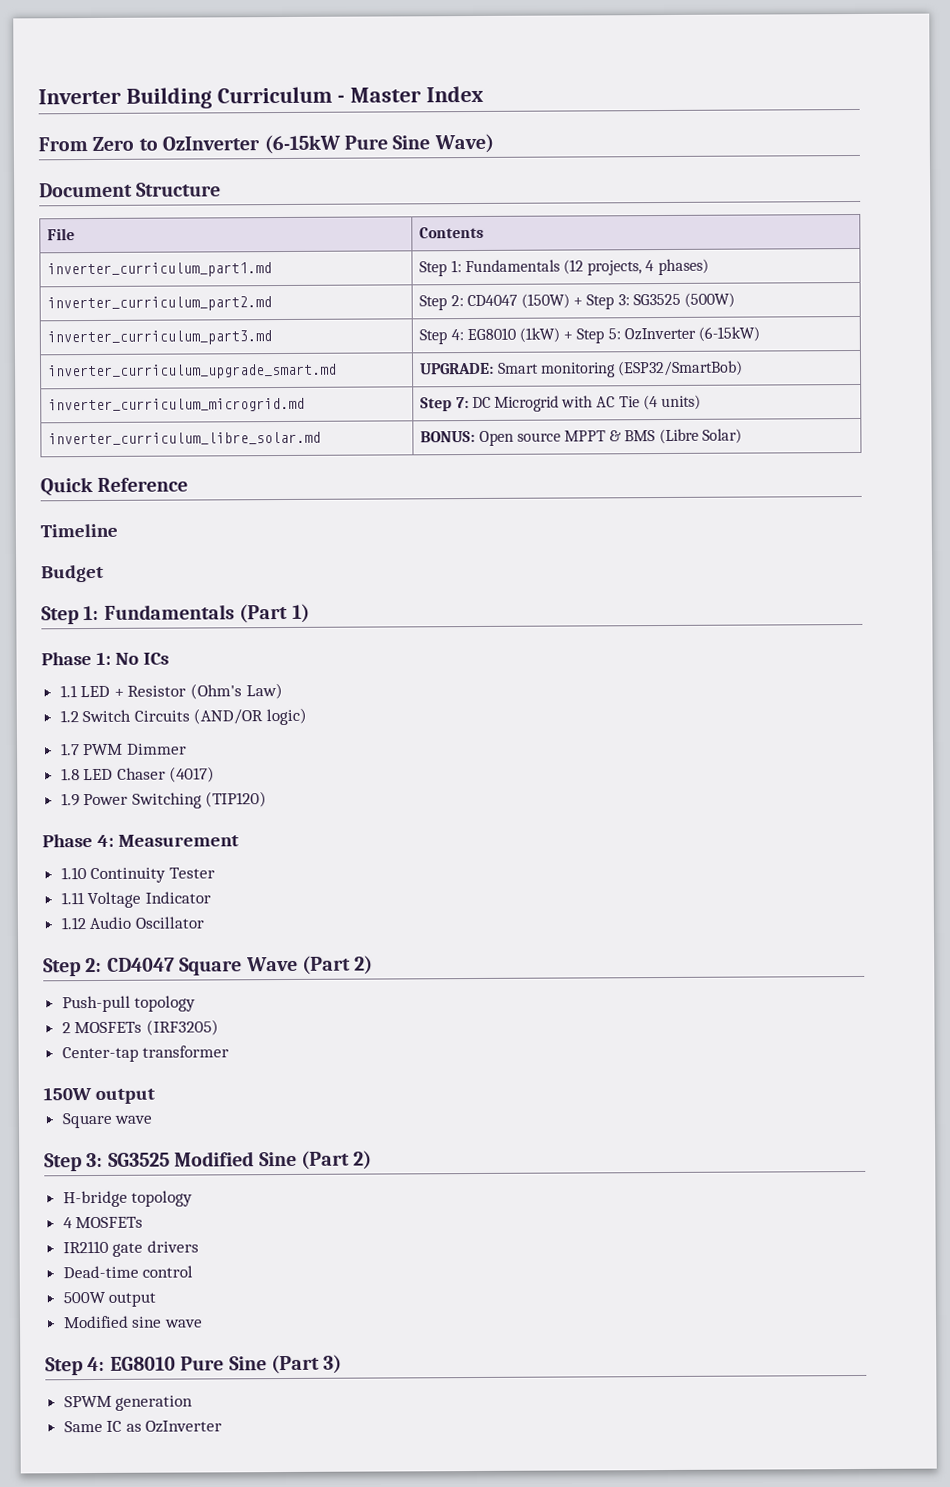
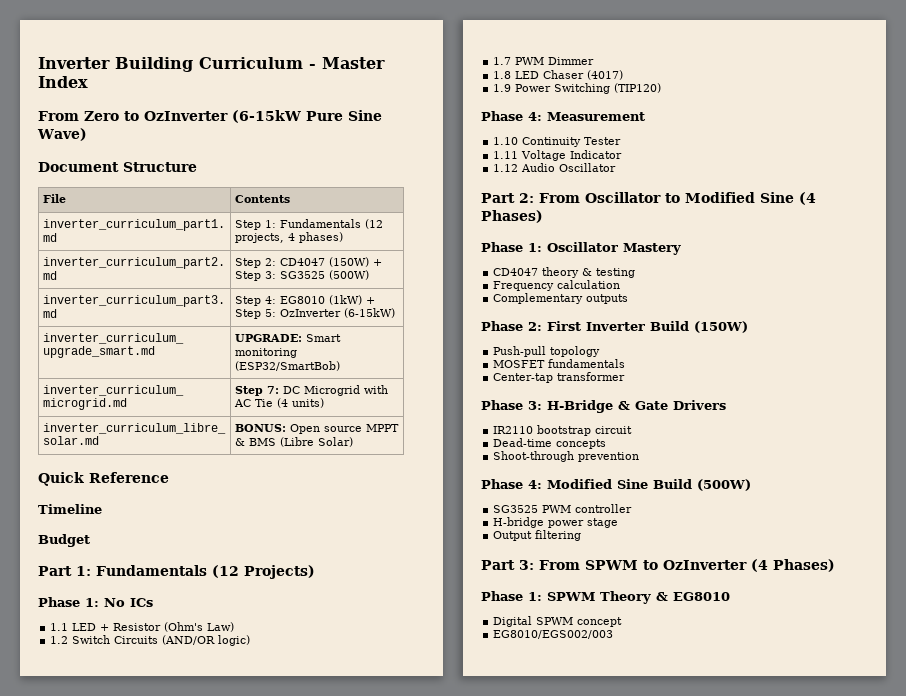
- Step 1: Fundamentals (Part 1)
+ Part 1: Fundamentals (12 Projects)
- Step 2: CD4047 Square Wave (Part 2)
+ Part 2: From Oscillator to Modified Sine (4 Phases)
+ Phase 1: Oscillator Mastery
+ CD4047 theory & testing
+ Frequency calculation
+ Complementary outputs
+ Phase 2: First Inverter Build (150W)
- 2 MOSFETs (IRF3205)
+ MOSFET fundamentals
- 150W output
- Square wave
- Step 3: SG3525 Modified Sine (Part 2)
- H-bridge topology
- 4 MOSFETs
- IR2110 gate drivers
- Dead-time control
- 500W output
- Modified sine wave
- Step 4: EG8010 Pure Sine (Part 3)
- SPWM generation
- Same IC as OzInverter
+ Phase 3: H-Bridge & Gate Drivers
+ IR2110 bootstrap circuit
+ Dead-time concepts
+ Shoot-through prevention
+ Phase 4: Modified Sine Build (500W)
+ SG3525 PWM controller
+ H-bridge power stage
+ Output filtering
+ Part 3: From SPWM to OzInverter (4 Phases)
+ Phase 1: SPWM Theory & EG8010
+ Digital SPWM concept
+ EG8010/EGS002/003

